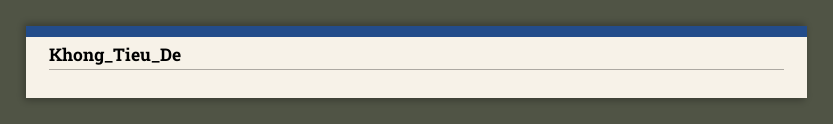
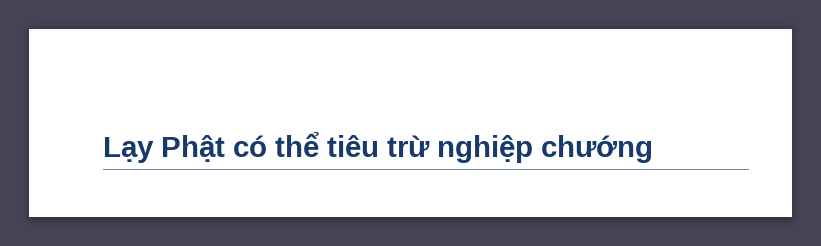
- Khong_Tieu_De
+ Lạy Phật có thể tiêu trừ nghiệp chướng

